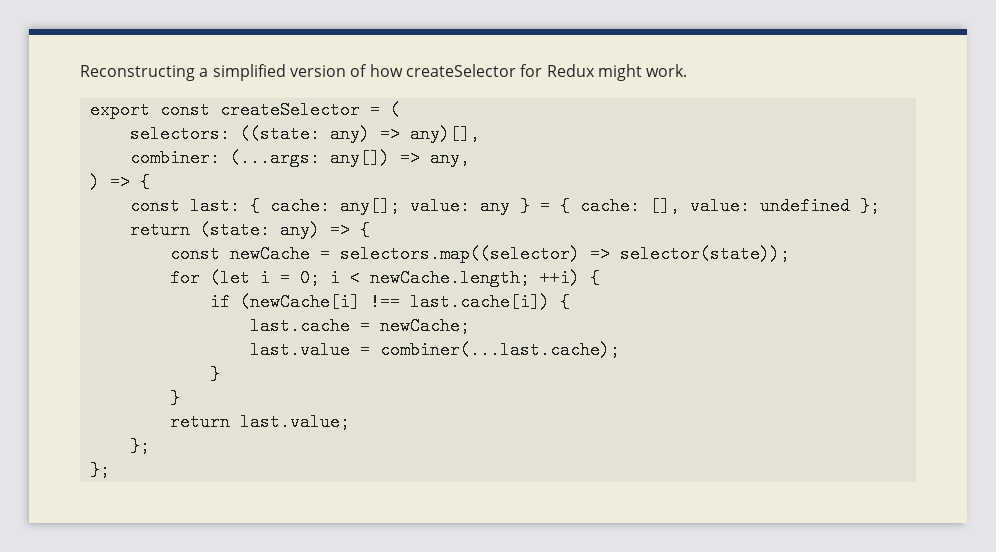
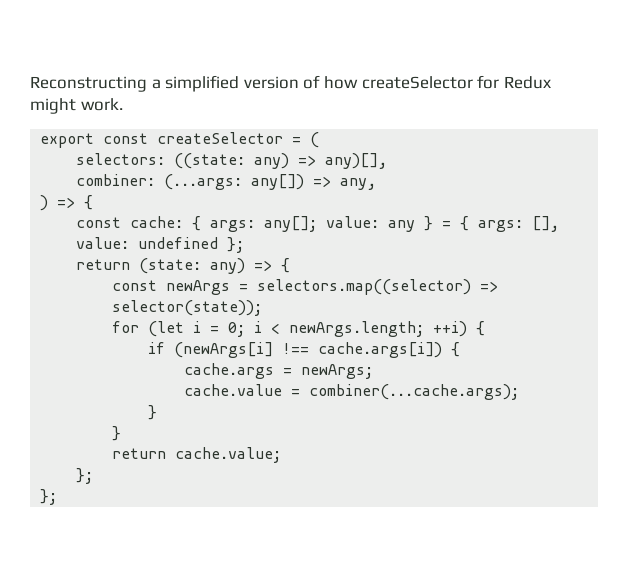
- const last: { cache: any[]; value: any } = { cache: [], value: undefined };
+ const cache: { args: any[]; value: any } = { args: [], value: undefined };
- const newCache = selectors.map((selector) => selector(state));
+ const newArgs = selectors.map((selector) => selector(state));
- for (let i = 0; i < newCache.length; ++i) {
+ for (let i = 0; i < newArgs.length; ++i) {
- if (newCache[i] !== last.cache[i]) {
- last.cache = newCache;
- last.value = combiner(...last.cache);
+ if (newArgs[i] !== cache.args[i]) {
+ cache.args = newArgs;
+ cache.value = combiner(...cache.args);
- return last.value;
+ return cache.value;

